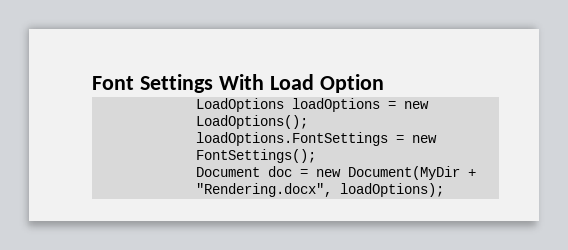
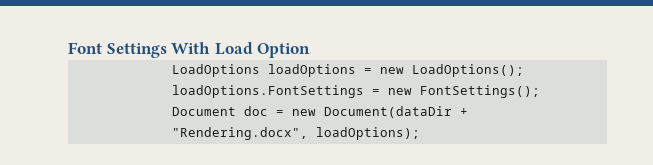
- Document doc = new Document(MyDir + "Rendering.docx", loadOptions);
+ Document doc = new Document(dataDir + "Rendering.docx", loadOptions);

